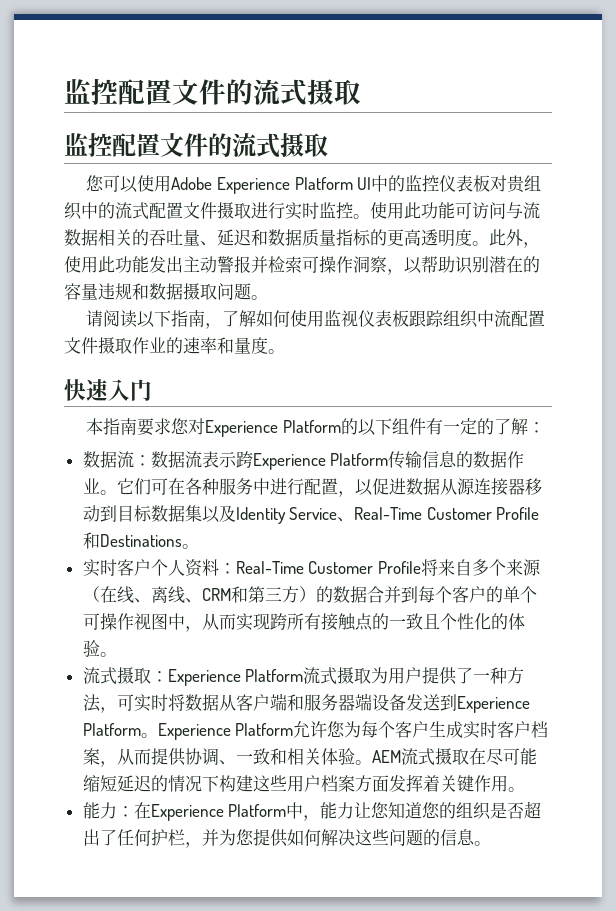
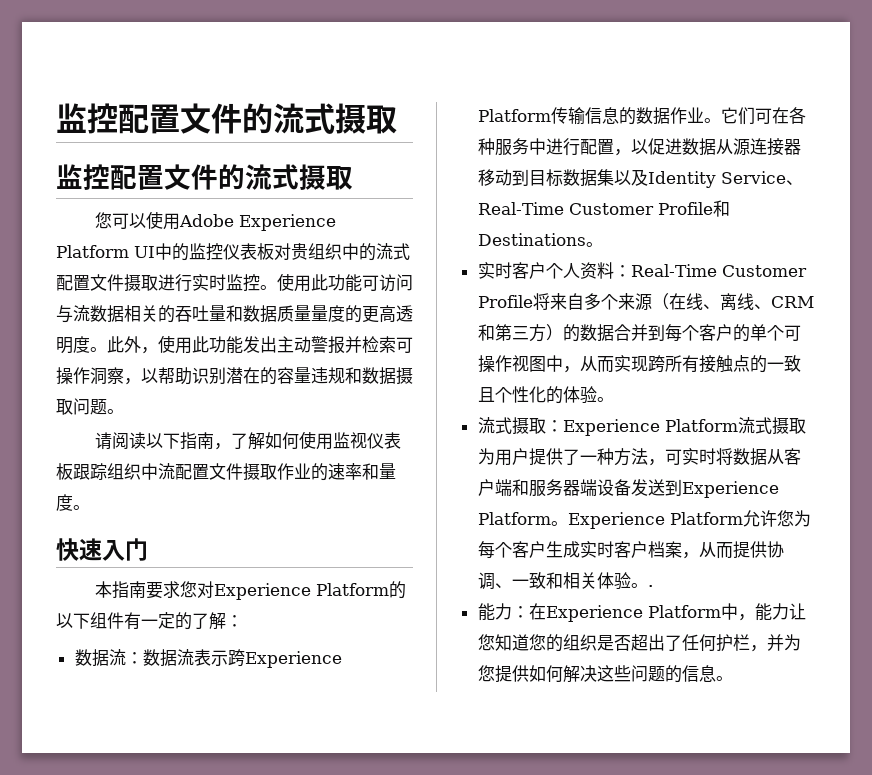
- 使用此功能可访问与流数据相关的吞吐量、延迟和数据质量指标的更高透明度。
+ 使用此功能可访问与流数据相关的吞吐量和数据质量量度的更高透明度。
- Experience Platform允许您为每个客户生成实时客户档案，从而提供协调、一致和相关体验。AEM流式摄取在尽可能缩短延迟的情况下构建这些用户档案方面发挥着关键作用。
+ Experience Platform允许您为每个客户生成实时客户档案，从而提供协调、一致和相关体验。.

